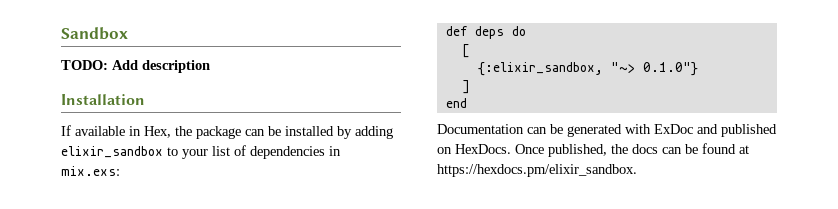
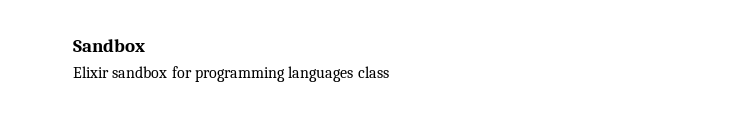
- TODO: Add description
- Installation
- If available in Hex, the package can be installed by adding elixir_sandbox to your list of dependencies in mix.exs:
- def deps do
- [
- {:elixir_sandbox, "~> 0.1.0"}
- ]
- end
- Documentation can be generated with ExDoc and published on HexDocs. Once published, the docs can be found at https://hexdocs.pm/elixir_sandbox.
+ Elixir sandbox for programming languages class

